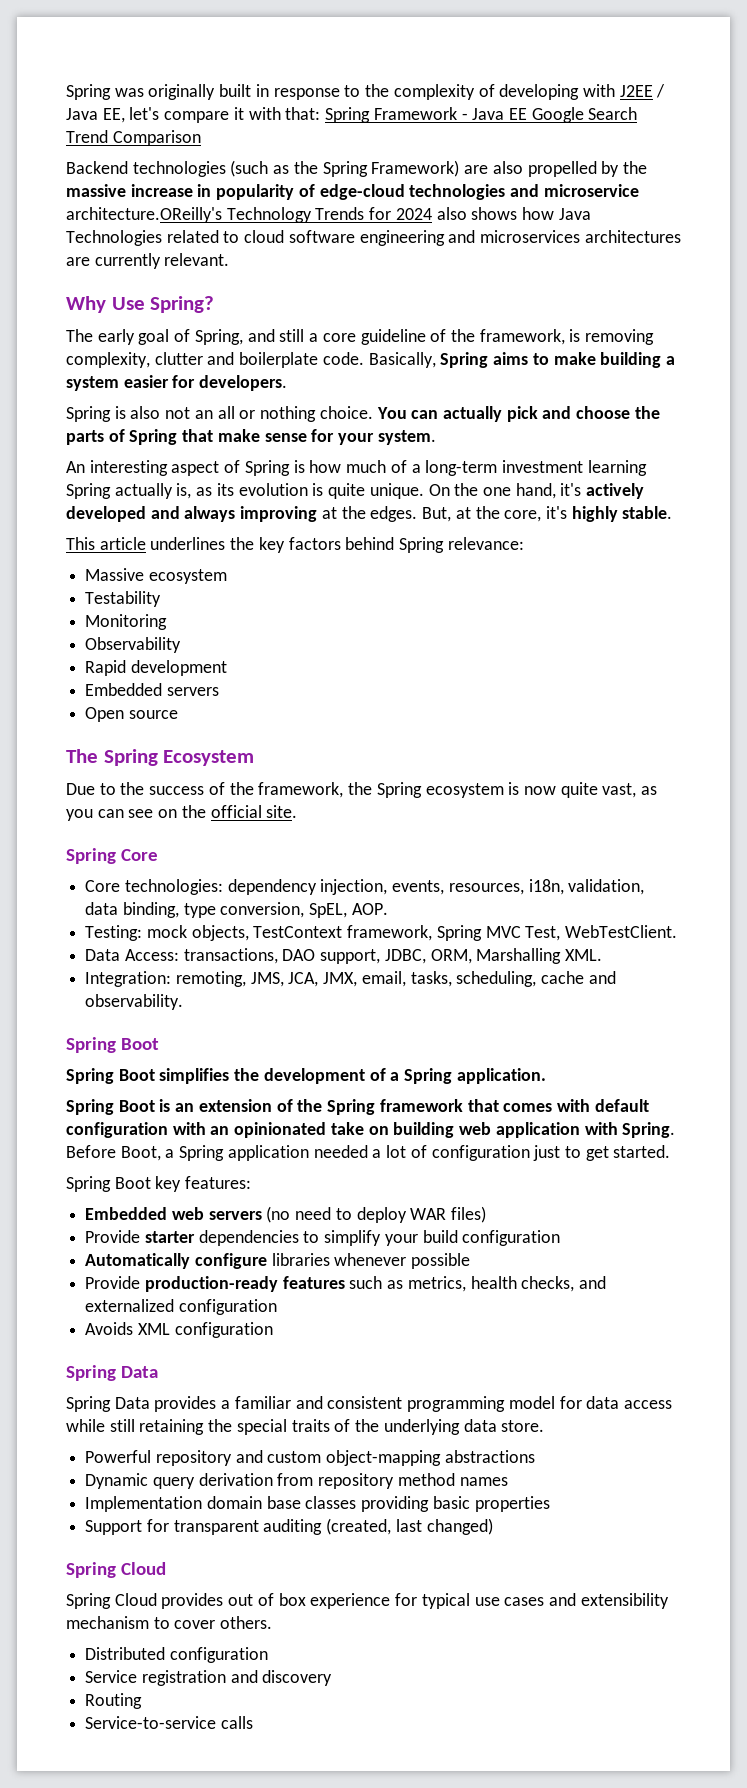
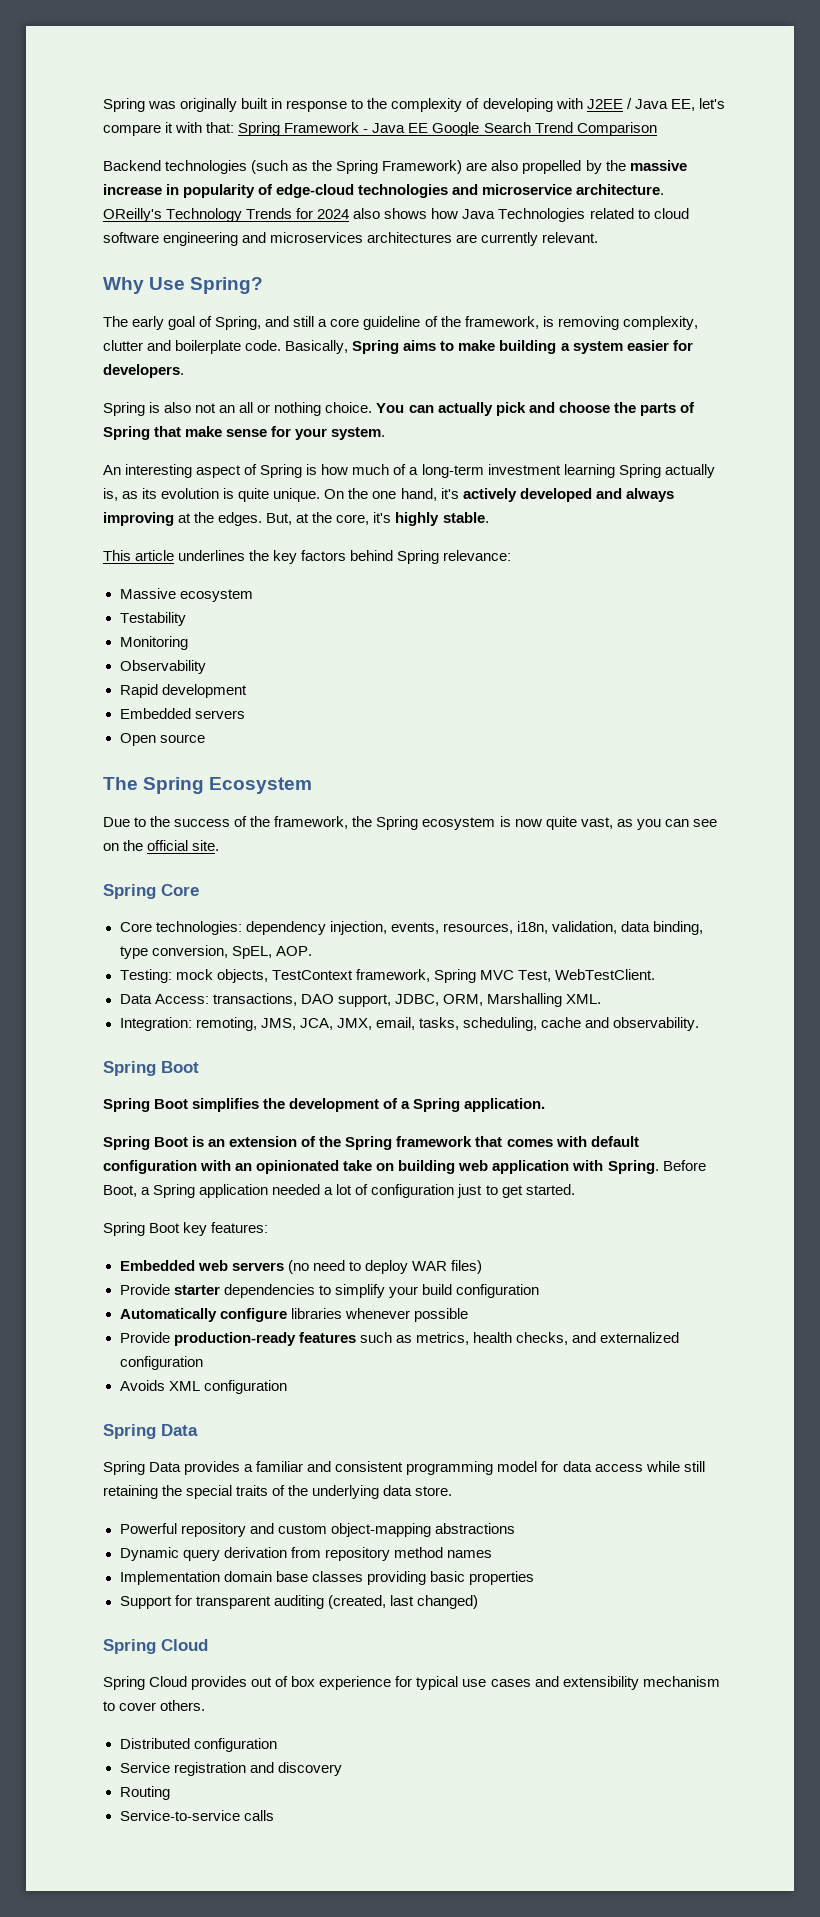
- Backend technologies (such as the Spring Framework) are also propelled by the massive increase in popularity of edge-cloud technologies and microservice architecture.OReilly's Technology Trends for 2024 also shows how Java Technologies related to cloud software engineering and microservices architectures are currently relevant.
+ Backend technologies (such as the Spring Framework) are also propelled by the massive increase in popularity of edge-cloud technologies and microservice architecture. OReilly's Technology Trends for 2024 also shows how Java Technologies related to cloud software engineering and microservices architectures are currently relevant.

